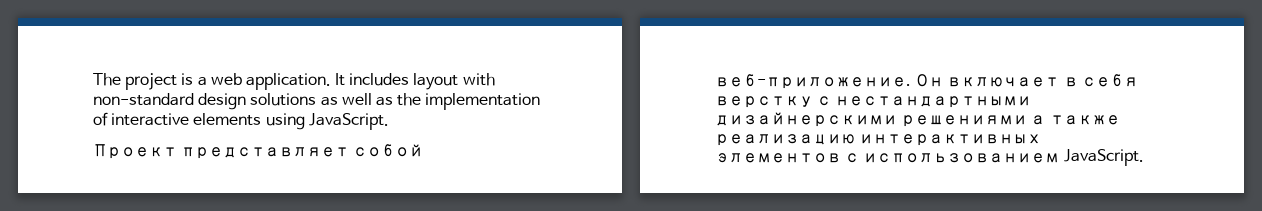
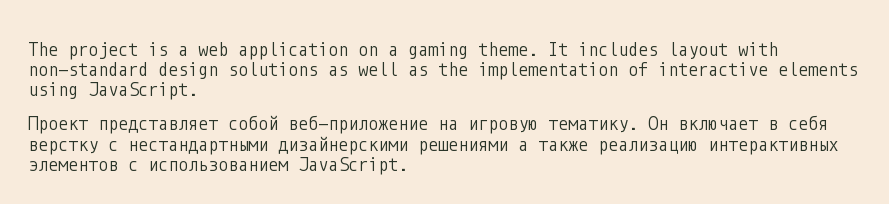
- The project is a web application.
+ The project is a web application on a gaming theme.
- Проект представляет собой веб-приложение.
+ Проект представляет собой веб-приложение на игровую тематику.

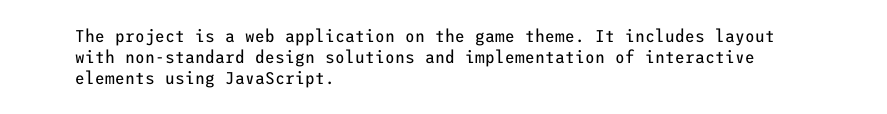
- The project is a web application on a gaming theme.
+ The project is a web application on the game theme.
- It includes layout with non-standard design solutions as well as the implementation of interactive elements using JavaScript.
+ It includes layout with non-standard design solutions and implementation of interactive elements using JavaScript.
- Проект представляет собой веб-приложение на игровую тематику. Он включает в себя верстку с нестандартными дизайнерскими решениями а также реализацию интерактивных элементов с использованием JavaScript.

